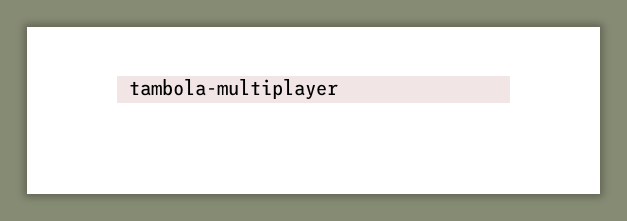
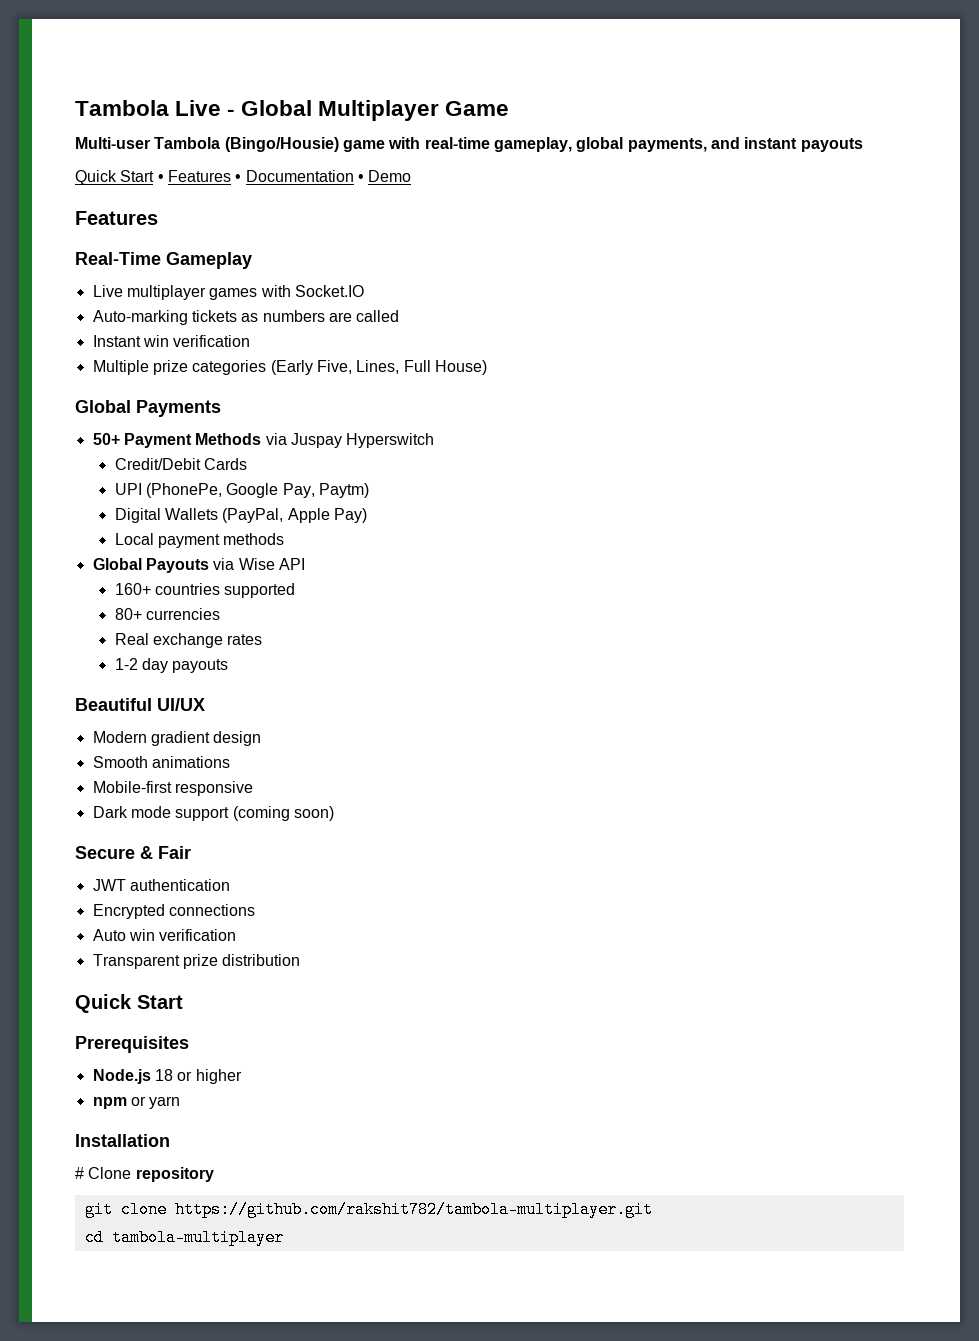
- tambola-multiplayer
+ Tambola Live - Global Multiplayer Game
+ Multi-user Tambola (Bingo/Housie) game with real-time gameplay, global payments, and instant payouts
+ Quick Start • Features • Documentation • Demo
+ Features
+ Real-Time Gameplay
+ Live multiplayer games with Socket.IO
+ Auto-marking tickets as numbers are called
+ Instant win verification
+ Multiple prize categories (Early Five, Lines, Full House)
+ Global Payments
+ 50+ Payment Methods via Juspay Hyperswitch
+ Credit/Debit Cards
+ UPI (PhonePe, Google Pay, Paytm)
+ Digital Wallets (PayPal, Apple Pay)
+ Local payment methods
+ Global Payouts via Wise API
+ 160+ countries supported
+ 80+ currencies
+ Real exchange rates
+ 1-2 day payouts
+ Beautiful UI/UX
+ Modern gradient design
+ Smooth animations
+ Mobile-first responsive
+ Dark mode support (coming soon)
+ Secure & Fair
+ JWT authentication
+ Encrypted connections
+ Auto win verification
+ Transparent prize distribution
+ Quick Start
+ Prerequisites
+ Node.js 18 or higher
+ npm or yarn
+ Installation
+ # Clone repository
+ git clone https://github.com/rakshit782/tambola-multiplayer.git
+ cd tambola-multiplayer

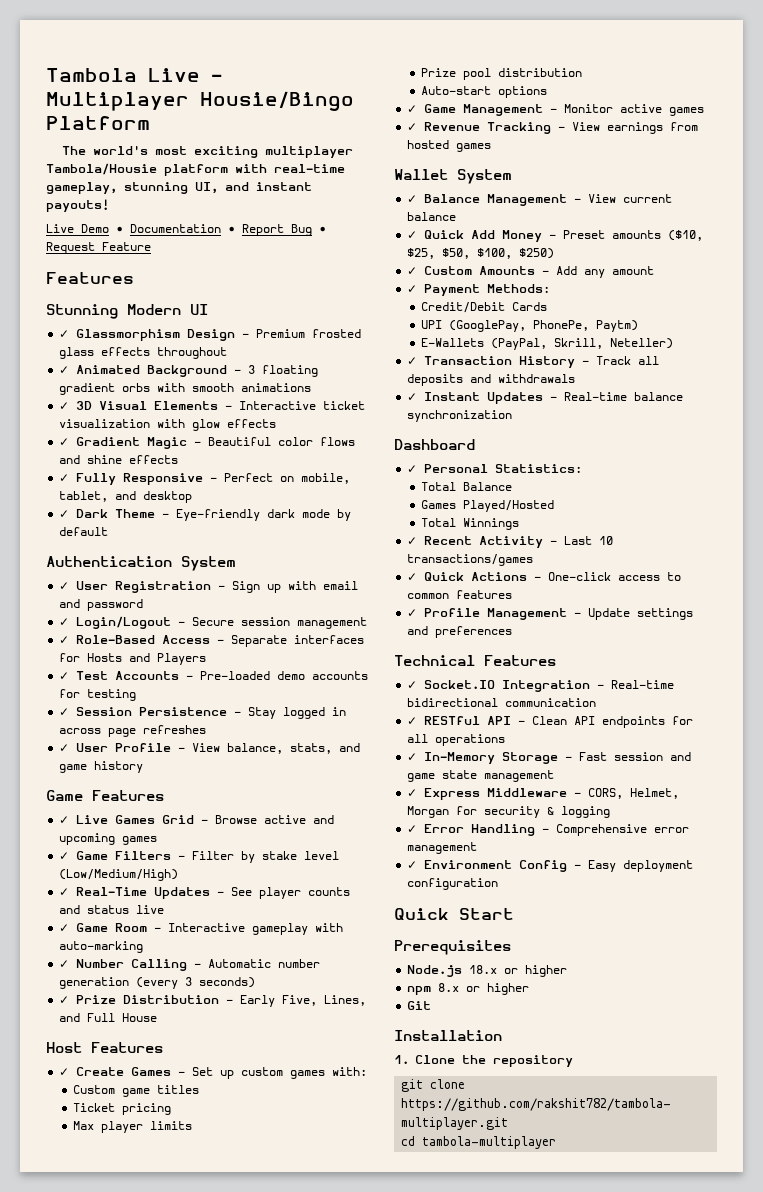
- Tambola Live - Global Multiplayer Game
- Multi-user Tambola (Bingo/Housie) game with real-time gameplay, global payments, and instant payouts
- Quick Start • Features • Documentation • Demo
+ Tambola Live - Multiplayer Housie/Bingo Platform
+ The world's most exciting multiplayer Tambola/Housie platform with real-time gameplay, stunning UI, and instant payouts!
+ Live Demo • Documentation • Report Bug • Request Feature
  Features
- Real-Time Gameplay
- Live multiplayer games with Socket.IO
- Auto-marking tickets as numbers are called
- Instant win verification
- Multiple prize categories (Early Five, Lines, Full House)
- Global Payments
- 50+ Payment Methods via Juspay Hyperswitch
+ Stunning Modern UI
+ ✓ Glassmorphism Design - Premium frosted glass effects throughout
+ ✓ Animated Background - 3 floating gradient orbs with smooth animations
+ ✓ 3D Visual Elements - Interactive ticket visualization with glow effects
+ ✓ Gradient Magic - Beautiful color flows and shine effects
+ ✓ Fully Responsive - Perfect on mobile, tablet, and desktop
+ ✓ Dark Theme - Eye-friendly dark mode by default
+ Authentication System
+ ✓ User Registration - Sign up with email and password
+ ✓ Login/Logout - Secure session management
+ ✓ Role-Based Access - Separate interfaces for Hosts and Players
+ ✓ Test Accounts - Pre-loaded demo accounts for testing
+ ✓ Session Persistence - Stay logged in across page refreshes
+ ✓ User Profile - View balance, stats, and game history
+ Game Features
+ ✓ Live Games Grid - Browse active and upcoming games
+ ✓ Game Filters - Filter by stake level (Low/Medium/High)
+ ✓ Real-Time Updates - See player counts and status live
+ ✓ Game Room - Interactive gameplay with auto-marking
+ ✓ Number Calling - Automatic number generation (every 3 seconds)
+ ✓ Prize Distribution - Early Five, Lines, and Full House
+ Host Features
+ ✓ Create Games - Set up custom games with:
+ Custom game titles
+ Ticket pricing
+ Max player limits
+ Prize pool distribution
+ Auto-start options
+ ✓ Game Management - Monitor active games
+ ✓ Revenue Tracking - View earnings from hosted games
+ Wallet System
+ ✓ Balance Management - View current balance
+ ✓ Quick Add Money - Preset amounts ($10, $25, $50, $100, $250)
+ ✓ Custom Amounts - Add any amount
+ ✓ Payment Methods:
  Credit/Debit Cards
- UPI (PhonePe, Google Pay, Paytm)
- Digital Wallets (PayPal, Apple Pay)
- Local payment methods
- Global Payouts via Wise API
- 160+ countries supported
- 80+ currencies
- Real exchange rates
- 1-2 day payouts
- Beautiful UI/UX
- Modern gradient design
- Smooth animations
- Mobile-first responsive
- Dark mode support (coming soon)
- Secure & Fair
- JWT authentication
- Encrypted connections
- Auto win verification
- Transparent prize distribution
+ UPI (GooglePay, PhonePe, Paytm)
+ E-Wallets (PayPal, Skrill, Neteller)
+ ✓ Transaction History - Track all deposits and withdrawals
+ ✓ Instant Updates - Real-time balance synchronization
+ Dashboard
+ ✓ Personal Statistics:
+ Total Balance
+ Games Played/Hosted
+ Total Winnings
+ ✓ Recent Activity - Last 10 transactions/games
+ ✓ Quick Actions - One-click access to common features
+ ✓ Profile Management - Update settings and preferences
+ Technical Features
+ ✓ Socket.IO Integration - Real-time bidirectional communication
+ ✓ RESTful API - Clean API endpoints for all operations
+ ✓ In-Memory Storage - Fast session and game state management
+ ✓ Express Middleware - CORS, Helmet, Morgan for security & logging
+ ✓ Error Handling - Comprehensive error management
+ ✓ Environment Config - Easy deployment configuration
- Node.js 18 or higher
+ Node.js 18.x or higher
- npm or yarn
+ npm 8.x or higher
+ Git
  Installation
- # Clone repository
+ 1. Clone the repository

